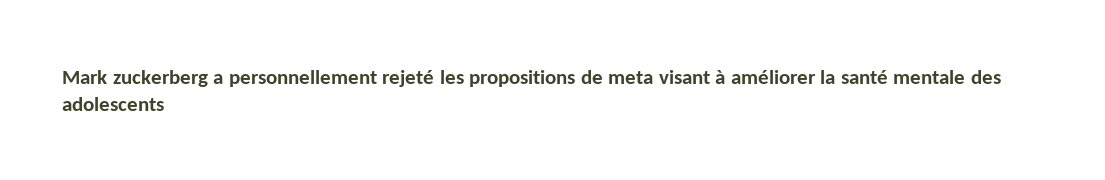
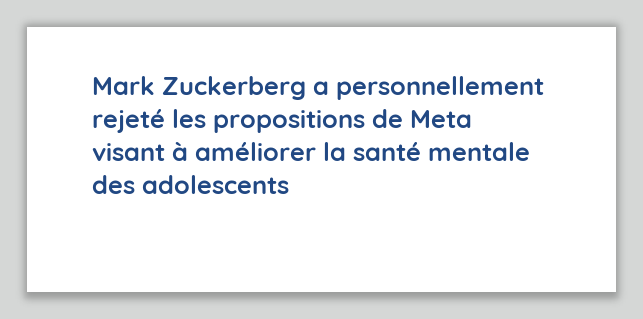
- Mark zuckerberg a personnellement rejeté les propositions de meta visant à améliorer la santé mentale des adolescents
+ Mark Zuckerberg a personnellement rejeté les propositions de Meta visant à améliorer la santé mentale des adolescents

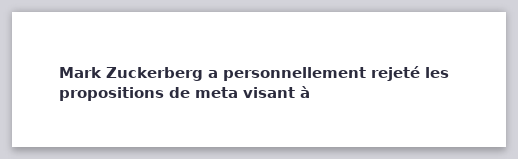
- Mark Zuckerberg a personnellement rejeté les propositions de Meta visant à améliorer la santé mentale des adolescents
+ Mark Zuckerberg a personnellement rejeté les propositions de meta visant à

